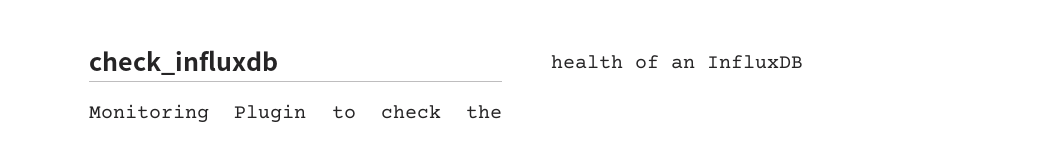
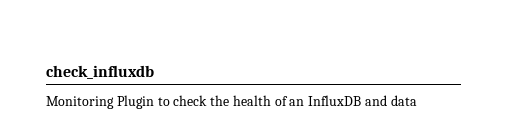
- Monitoring Plugin to check the health of an InfluxDB
+ Monitoring Plugin to check the health of an InfluxDB and data

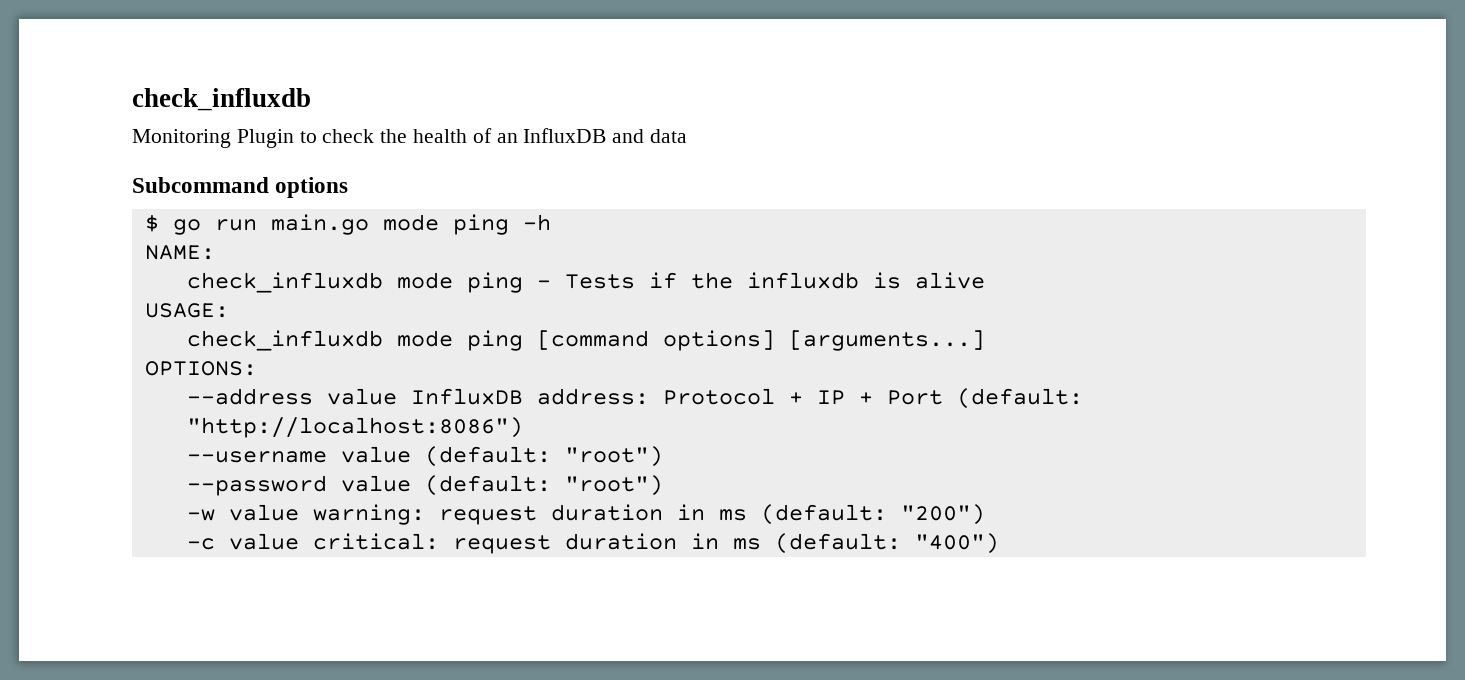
+ Subcommand options
+ $ go run main.go mode ping -h
+ NAME:
+ check_influxdb mode ping - Tests if the influxdb is alive
+ USAGE:
+ check_influxdb mode ping [command options] [arguments...]
+ OPTIONS:
+ --address value InfluxDB address: Protocol + IP + Port (default: "http://localhost:8086")
+ --username value (default: "root")
+ --password value (default: "root")
+ -w value warning: request duration in ms (default: "200")
+ -c value critical: request duration in ms (default: "400")

